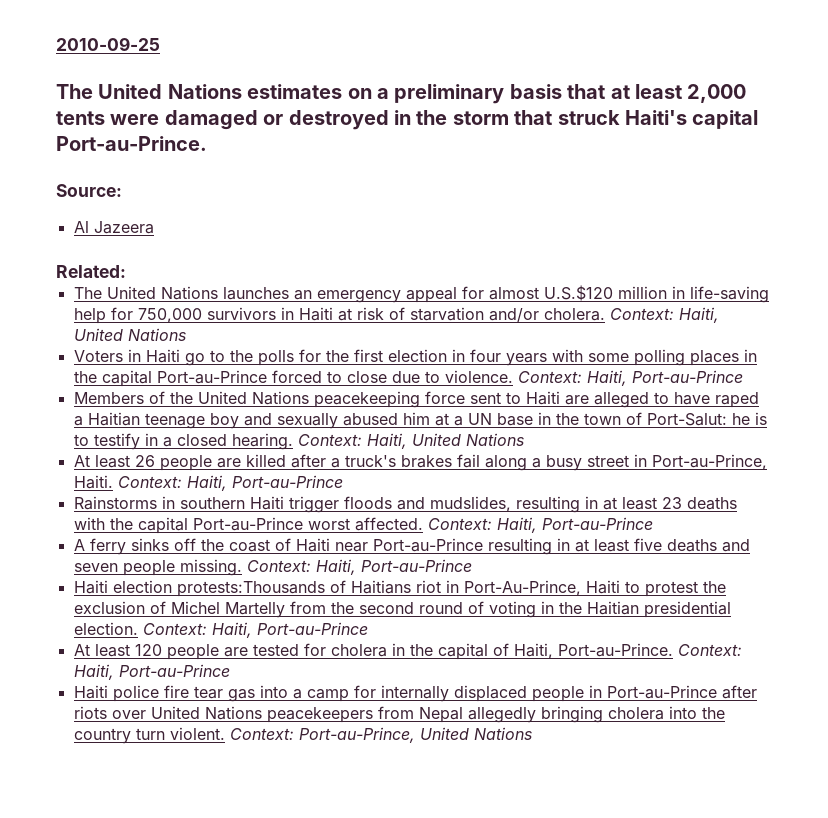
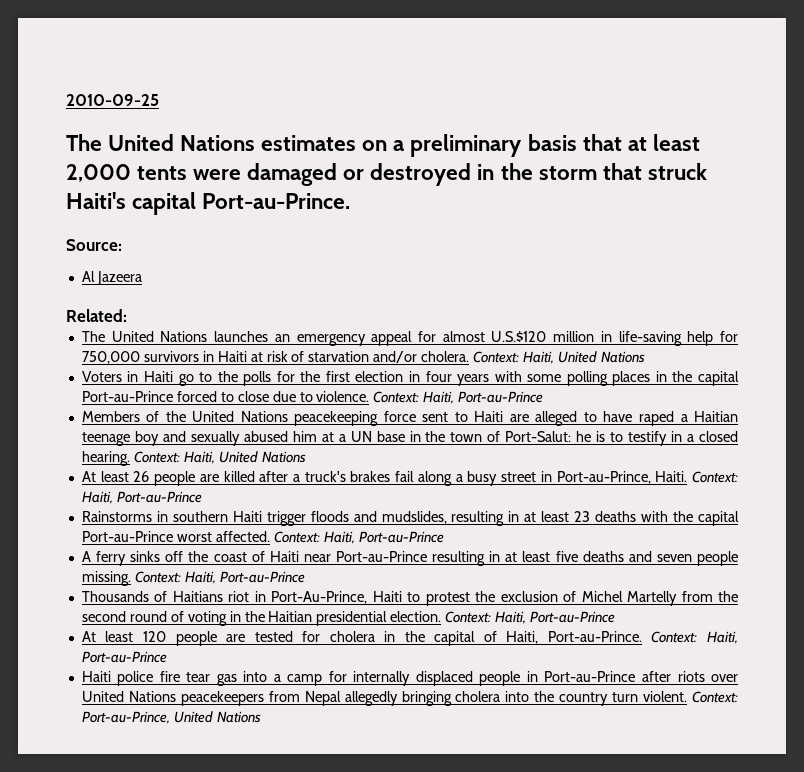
- Haiti election protests:Thousands of Haitians riot in Port-Au-Prince, Haiti to protest the exclusion of Michel Martelly from the second round of voting in the Haitian presidential election.
+ Thousands of Haitians riot in Port-Au-Prince, Haiti to protest the exclusion of Michel Martelly from the second round of voting in the Haitian presidential election.

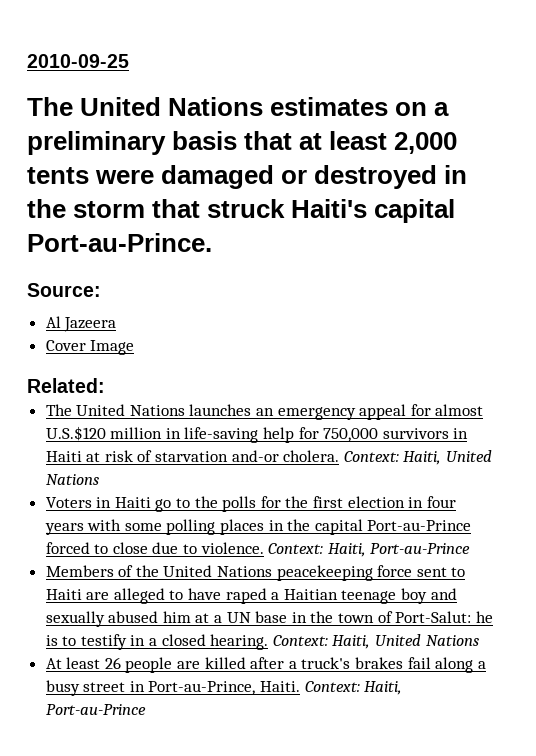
+ Cover Image
- The United Nations launches an emergency appeal for almost U.S.$120 million in life-saving help for 750,000 survivors in Haiti at risk of starvation and/or cholera.
+ The United Nations launches an emergency appeal for almost U.S.$120 million in life-saving help for 750,000 survivors in Haiti at risk of starvation and-or cholera.
- Rainstorms in southern Haiti trigger floods and mudslides, resulting in at least 23 deaths with the capital Port-au-Prince worst affected. Context: Haiti, Port-au-Prince
- A ferry sinks off the coast of Haiti near Port-au-Prince resulting in at least five deaths and seven people missing. Context: Haiti, Port-au-Prince
- Thousands of Haitians riot in Port-Au-Prince, Haiti to protest the exclusion of Michel Martelly from the second round of voting in the Haitian presidential election. Context: Haiti, Port-au-Prince
- At least 120 people are tested for cholera in the capital of Haiti, Port-au-Prince. Context: Haiti, Port-au-Prince
- Haiti police fire tear gas into a camp for internally displaced people in Port-au-Prince after riots over United Nations peacekeepers from Nepal allegedly bringing cholera into the country turn violent. Context: Port-au-Prince, United Nations

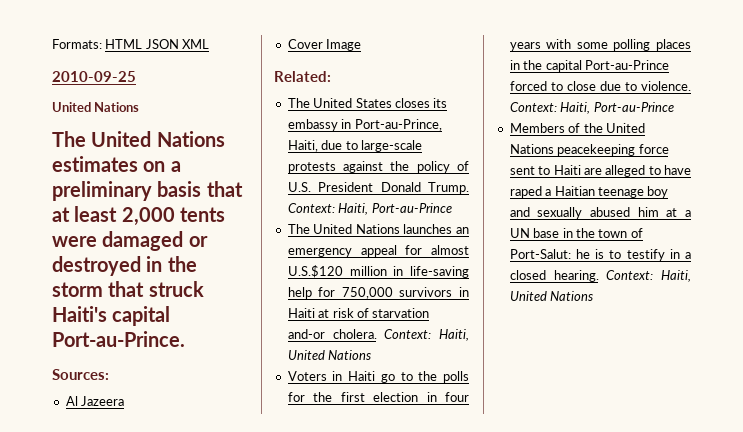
+ Formats: HTML JSON XML
  2010-09-25
+ United Nations
- Source:
+ Sources:
+ The United States closes its embassy in Port-au-Prince, Haiti, due to large-scale protests against the policy of U.S. President Donald Trump. Context: Haiti, Port-au-Prince
- At least 26 people are killed after a truck's brakes fail along a busy street in Port-au-Prince, Haiti. Context: Haiti, Port-au-Prince

